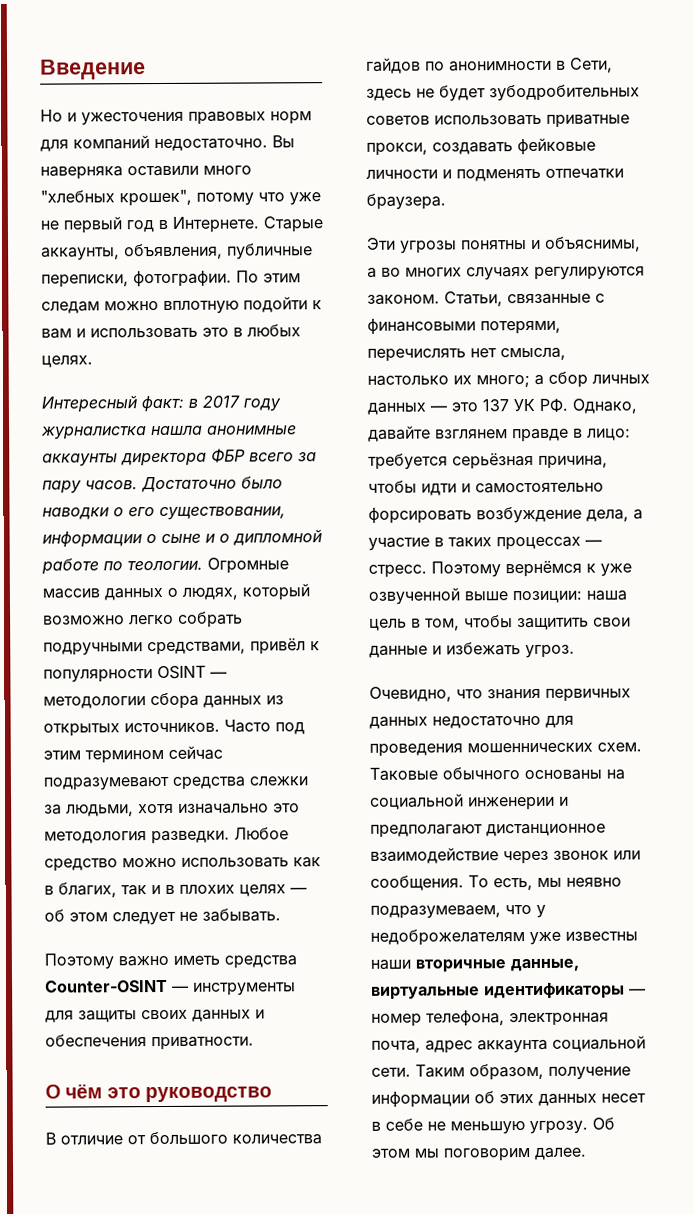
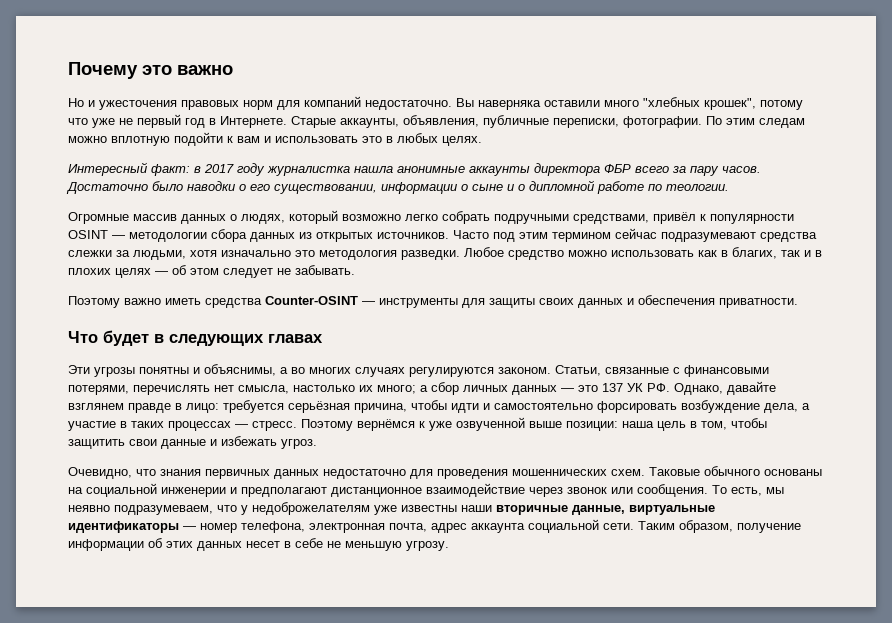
- Введение
+ Почему это важно
- Достаточно было наводки о его существовании, информации о сыне и о дипломной работе по теологии. Огромные массив данных о людях, который возможно легко собрать подручными средствами, привёл к популярности OSINT — методологии сбора данных из открытых источников.
+ Достаточно было наводки о его существовании, информации о сыне и о дипломной работе по теологии.
+ Огромные массив данных о людях, который возможно легко собрать подручными средствами, привёл к популярности OSINT — методологии сбора данных из открытых источников.
- О чём это руководство
- В отличие от большого количества гайдов по анонимности в Сети, здесь не будет зубодробительных советов использовать приватные прокси, создавать фейковые личности и подменять отпечатки браузера.
+ Что будет в следующих главах
- Об этом мы поговорим далее.

